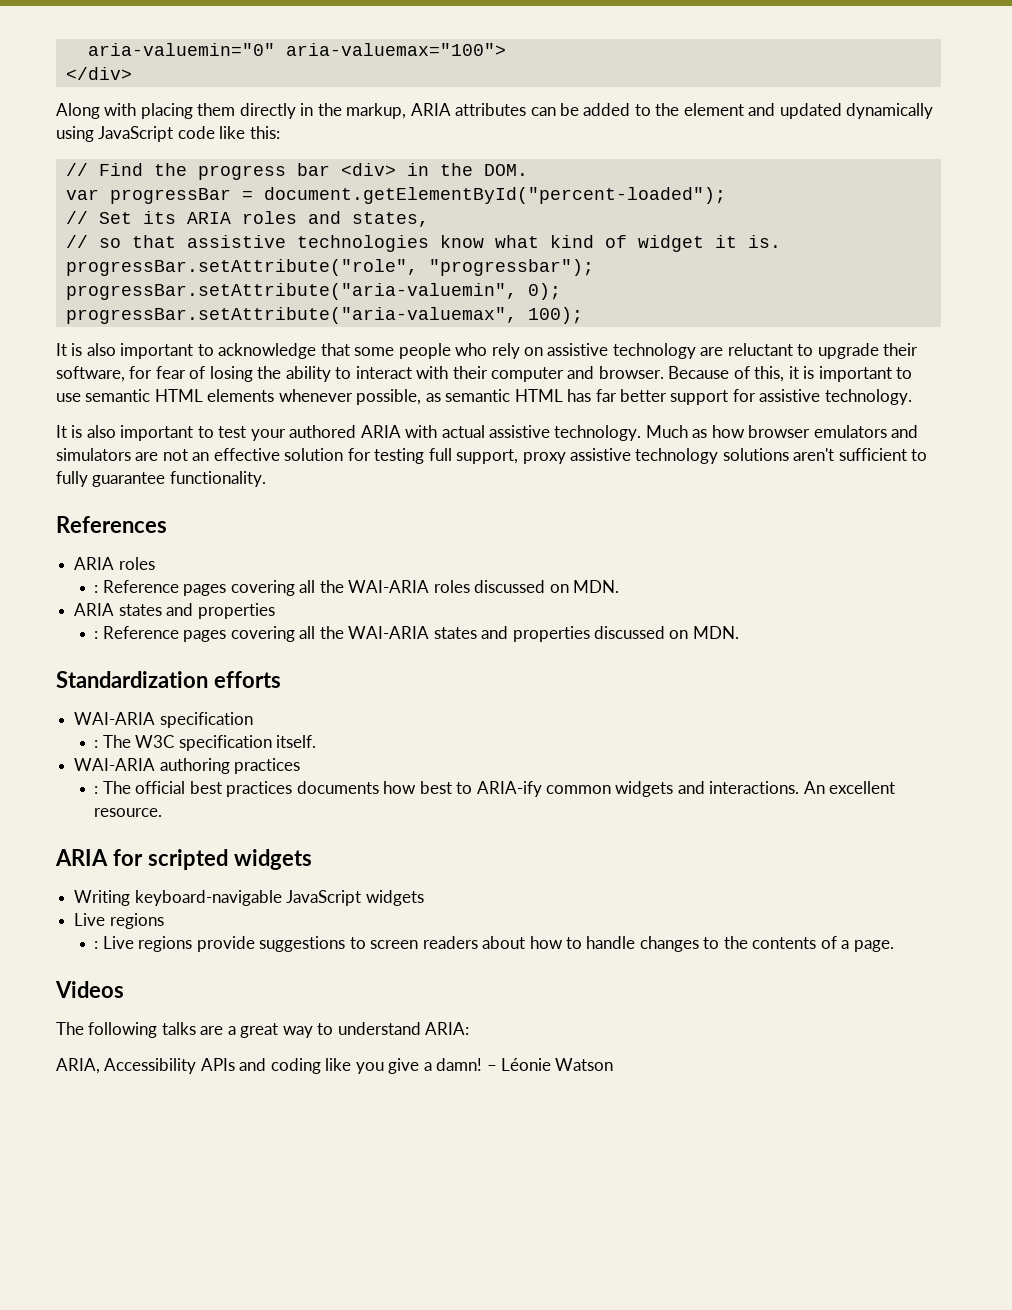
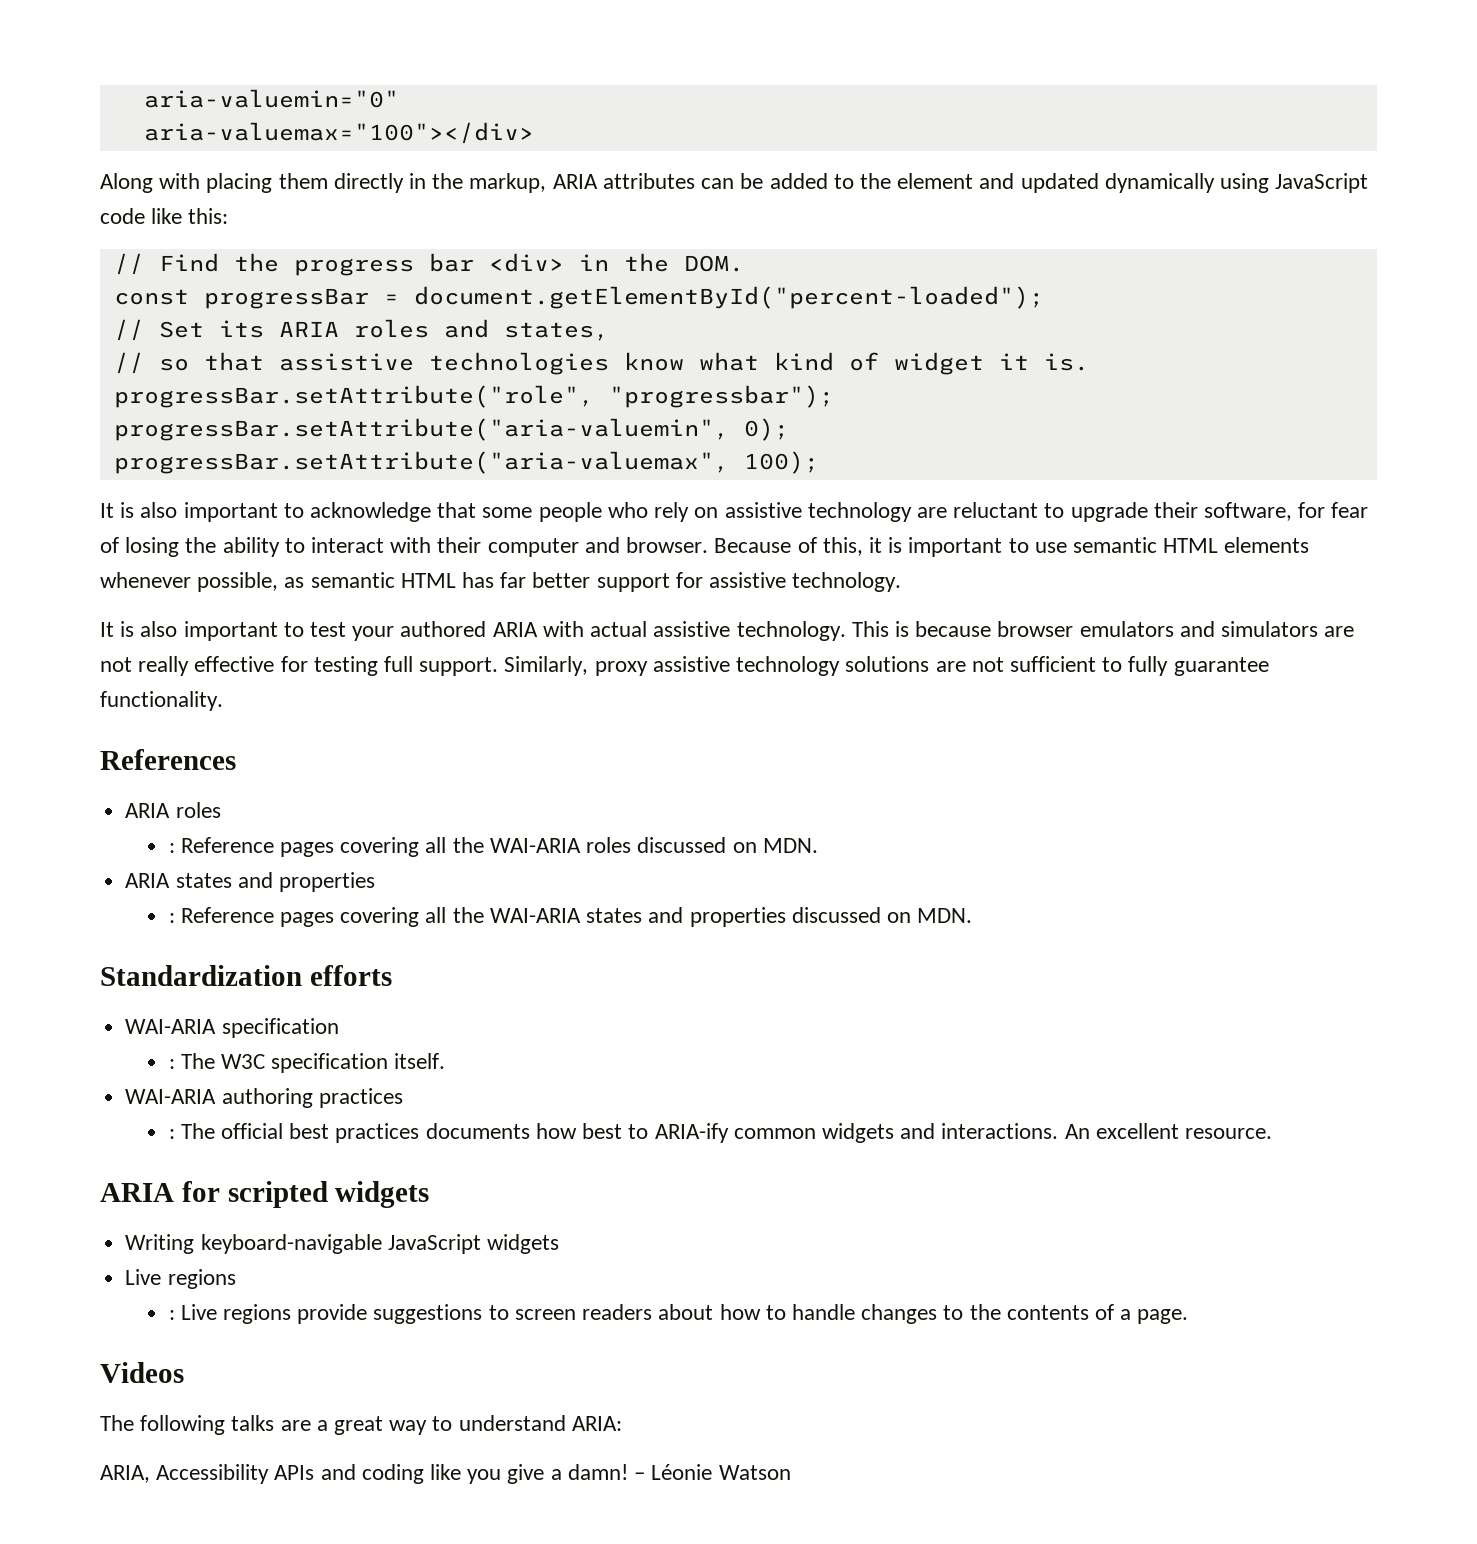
- aria-valuemin="0" aria-valuemax="100">
- </div>
+ aria-valuemin="0"
+ aria-valuemax="100"></div>
- var progressBar = document.getElementById("percent-loaded");
+ const progressBar = document.getElementById("percent-loaded");
- Much as how browser emulators and simulators are not an effective solution for testing full support, proxy assistive technology solutions aren't sufficient to fully guarantee functionality.
+ This is because browser emulators and simulators are not really effective for testing full support. Similarly, proxy assistive technology solutions are not sufficient to fully guarantee functionality.

